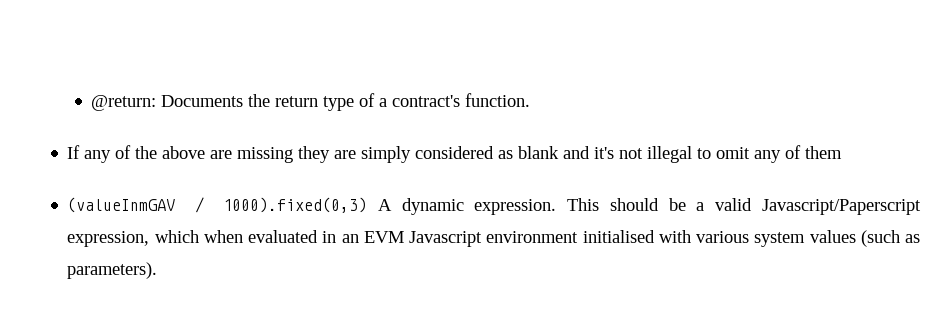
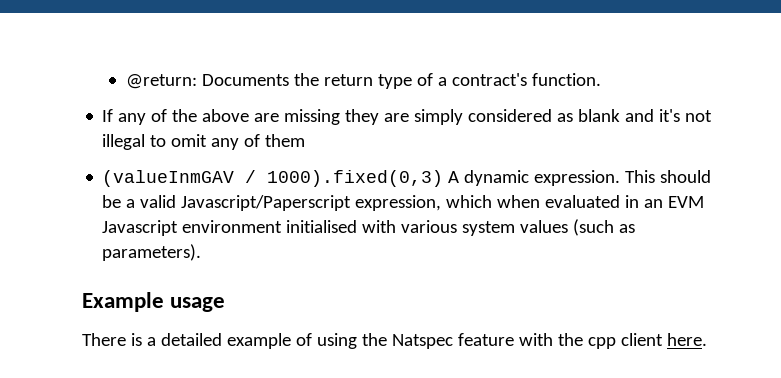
+ Example usage
+ There is a detailed example of using the Natspec feature with the cpp client here.

